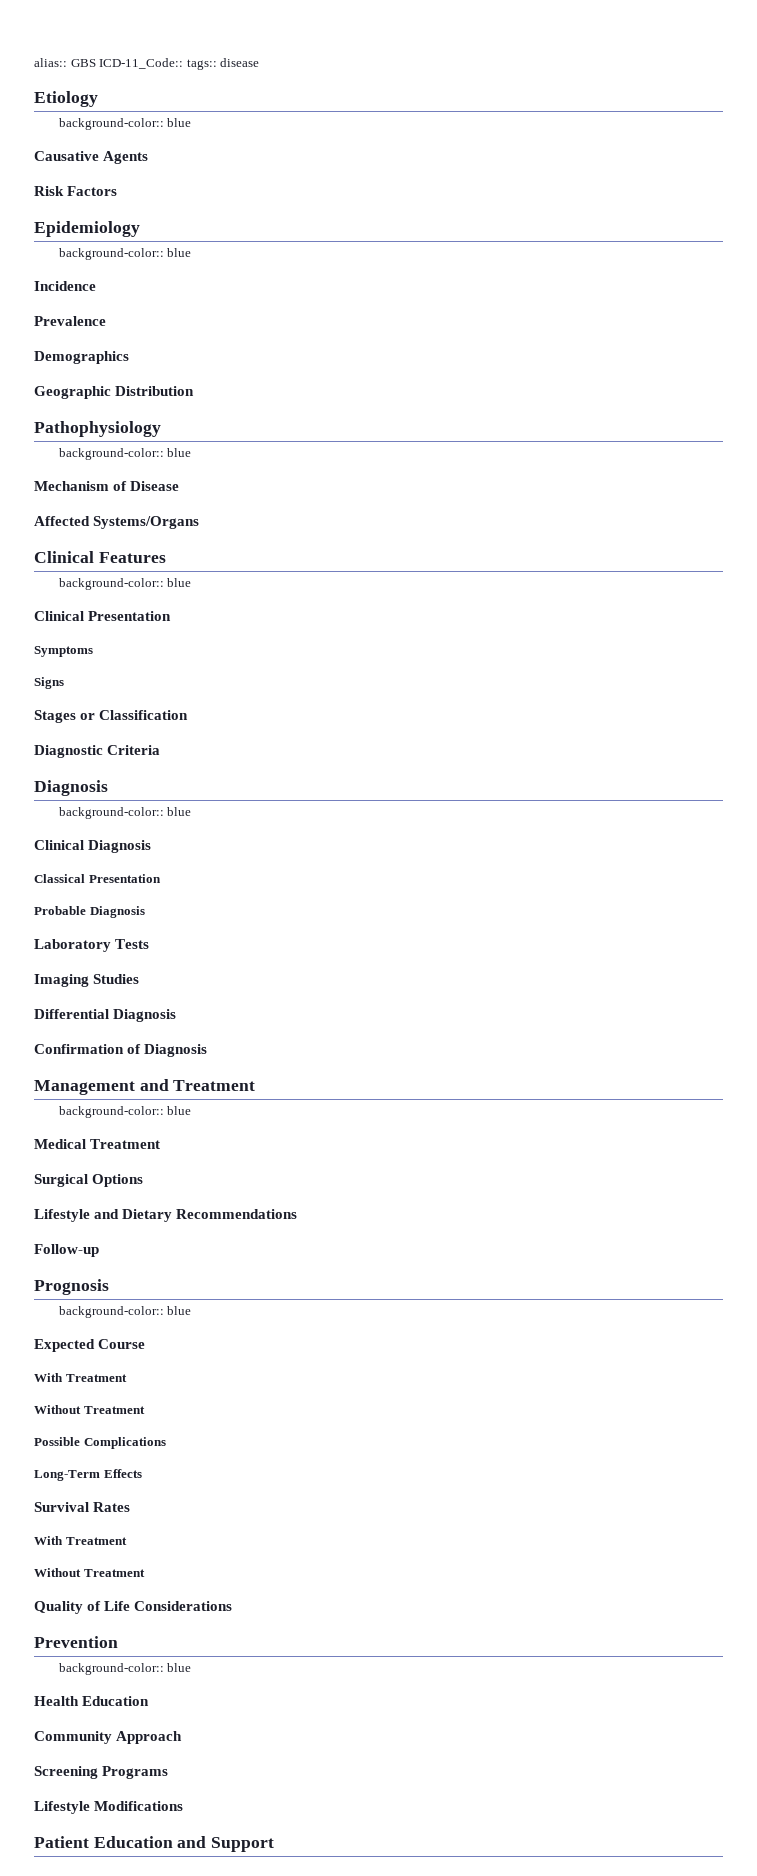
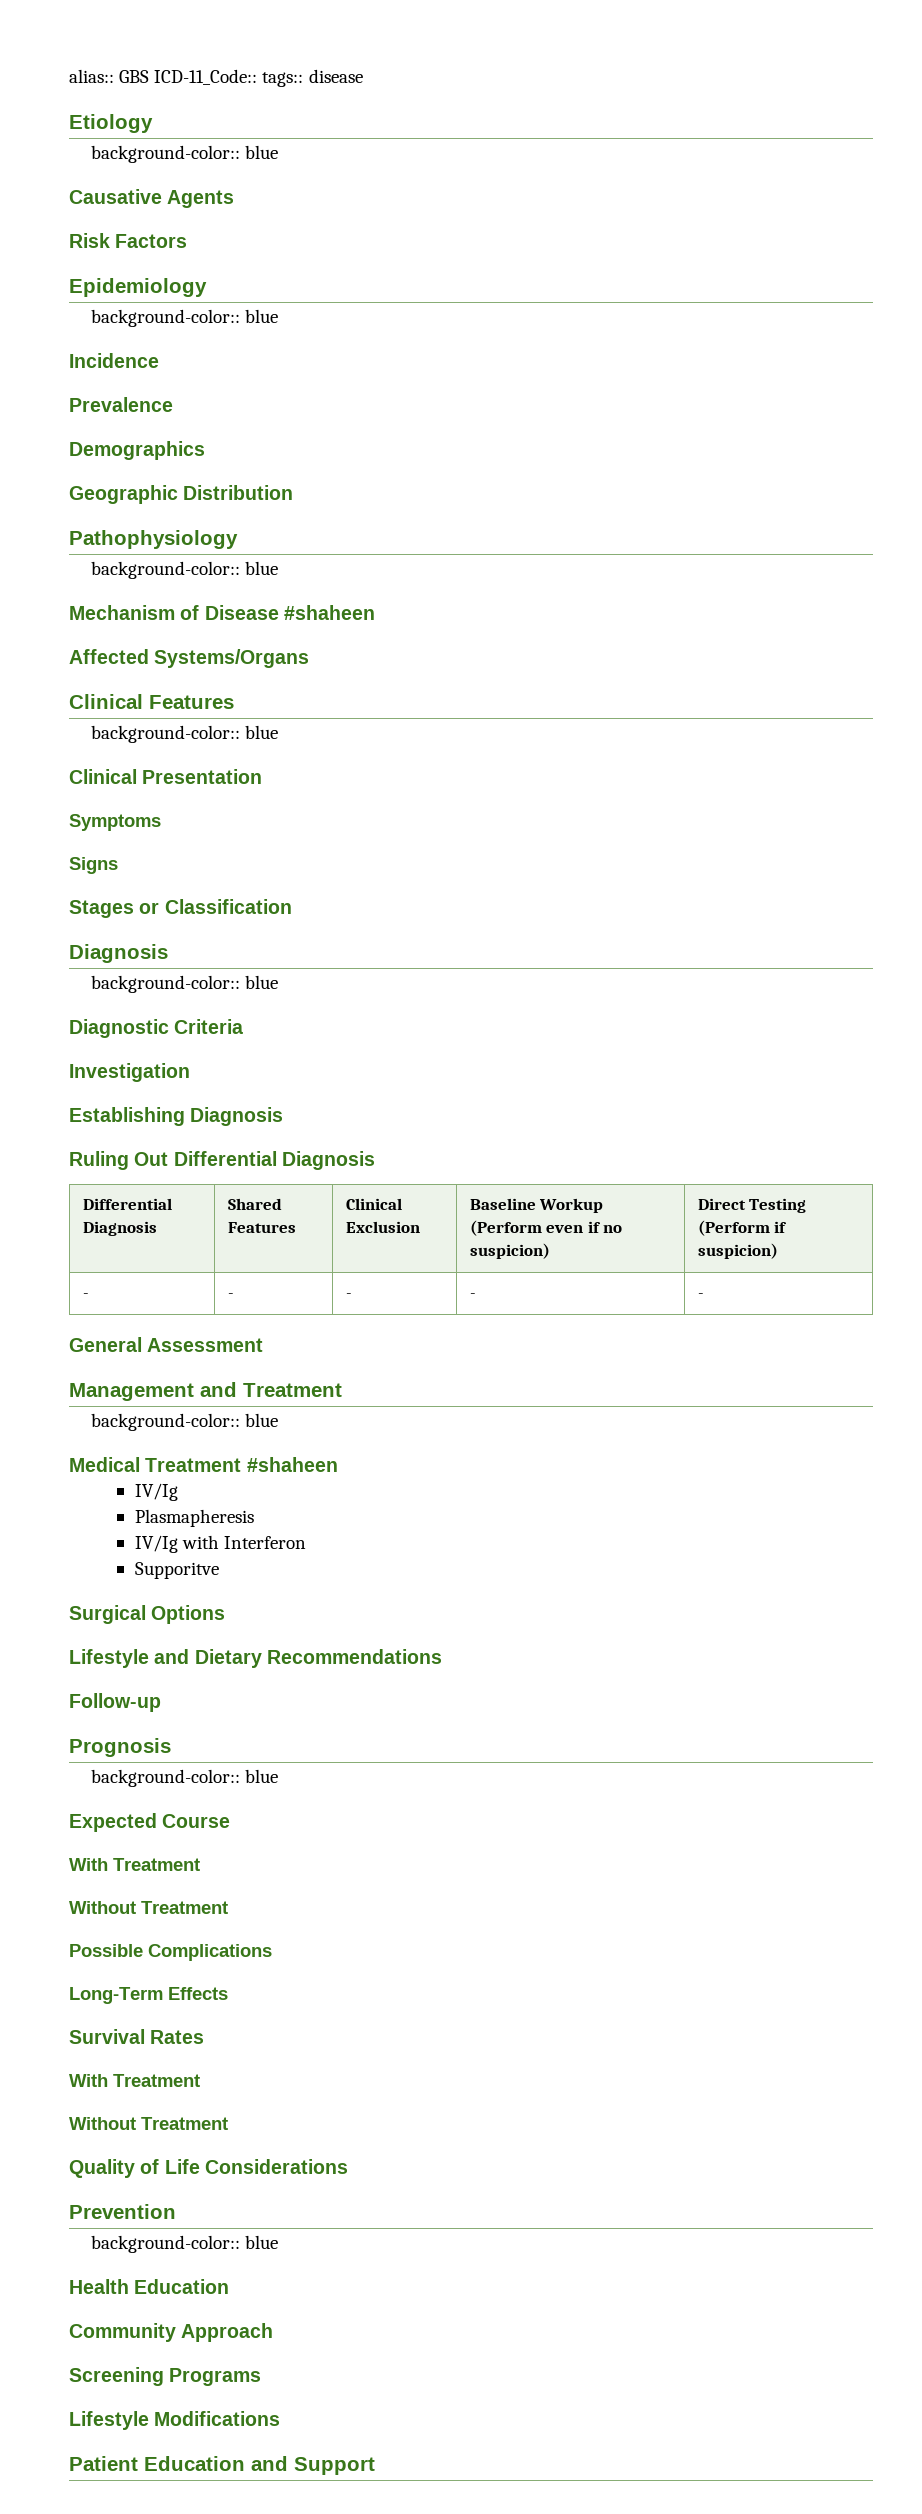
- Mechanism of Disease
+ Mechanism of Disease #shaheen
- Diagnostic Criteria
- Clinical Diagnosis
- Classical Presentation
- Probable Diagnosis
- Laboratory Tests
- Imaging Studies
- Differential Diagnosis
- Confirmation of Diagnosis
+ Diagnostic Criteria
+ Investigation
+ Establishing Diagnosis
+ Ruling Out Differential Diagnosis
+ Differential Diagnosis | Shared Features | Clinical Exclusion | Baseline Workup (Perform even if no suspicion) | Direct Testing (Perform if suspicion)
+ - | - | - | - | -
+ General Assessment
- Medical Treatment
+ Medical Treatment #shaheen
+ IV/Ig
+ Plasmapheresis
+ IV/Ig with Interferon
+ Supporitve

